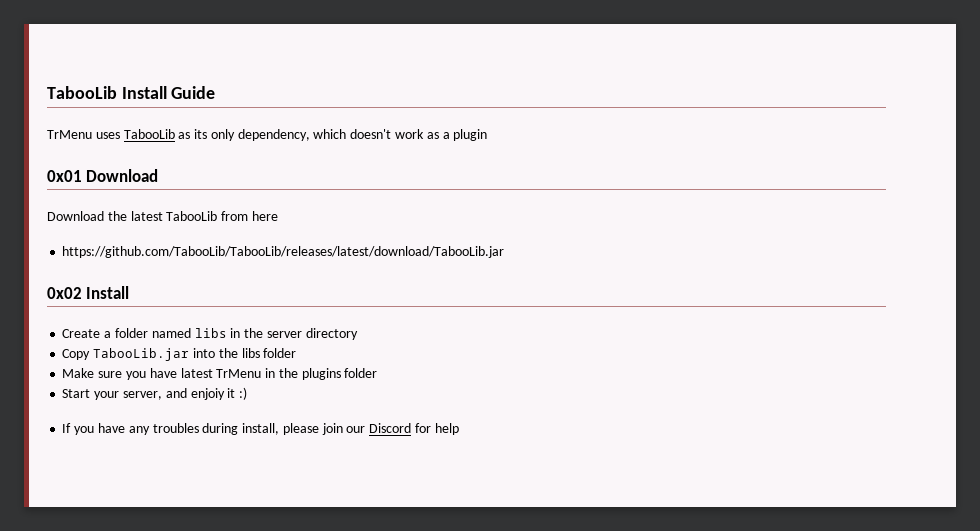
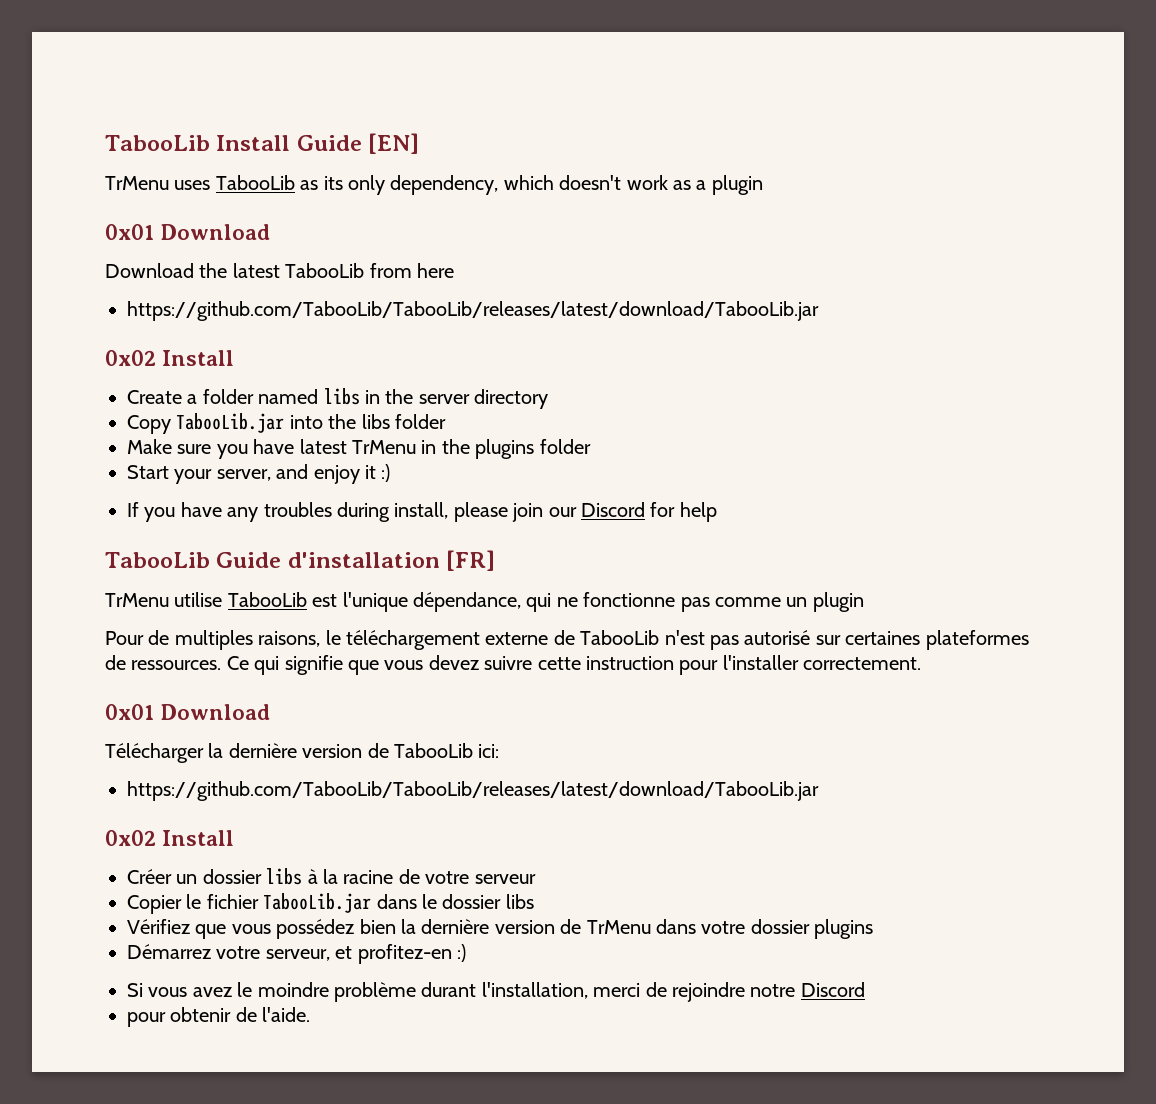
- TabooLib Install Guide
+ TabooLib Install Guide [EN]
- Start your server, and enjoiy it :)
+ Start your server, and enjoy it :)
+ TabooLib Guide d'installation [FR]
+ TrMenu utilise TabooLib est l'unique dépendance, qui ne fonctionne pas comme un plugin
+ Pour de multiples raisons, le téléchargement externe de TabooLib n'est pas autorisé sur certaines plateformes de ressources. Ce qui signifie que vous devez suivre cette instruction pour l'installer correctement.
+ 0x01 Download
+ Télécharger la dernière version de TabooLib ici:
+ https://github.com/TabooLib/TabooLib/releases/latest/download/TabooLib.jar
+ 0x02 Install
+ Créer un dossier libs à la racine de votre serveur
+ Copier le fichier TabooLib.jar dans le dossier libs
+ Vérifiez que vous possédez bien la dernière version de TrMenu dans votre dossier plugins
+ Démarrez votre serveur, et profitez-en :)
+ Si vous avez le moindre problème durant l'installation, merci de rejoindre notre Discord
+ pour obtenir de l'aide.

